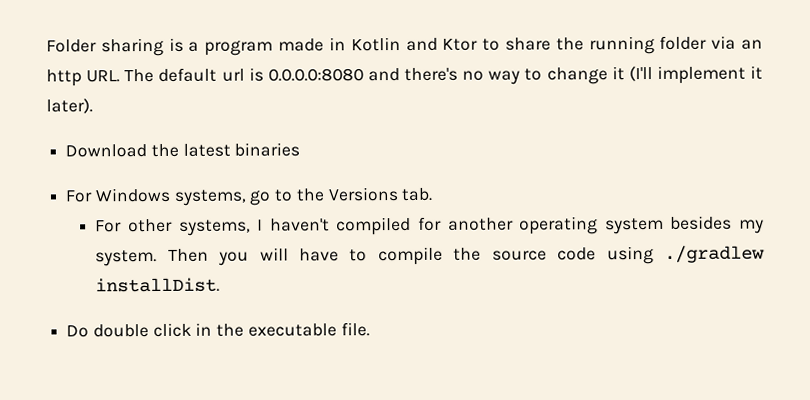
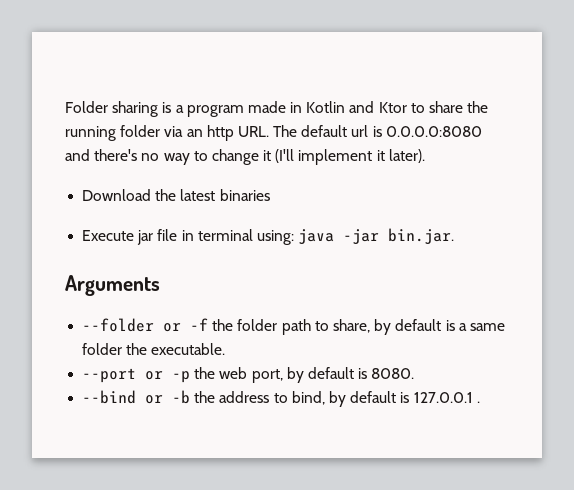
- For Windows systems, go to the Versions tab.
- For other systems, I haven't compiled for another operating system besides my system. Then you will have to compile the source code using ./gradlew installDist.
- Do double click in the executable file.
+ Execute jar file in terminal using: java -jar bin.jar.
+ Arguments
+ --folder or -f the folder path to share, by default is a same folder the executable.
+ --port or -p the web port, by default is 8080.
+ --bind or -b the address to bind, by default is 127.0.0.1 .

